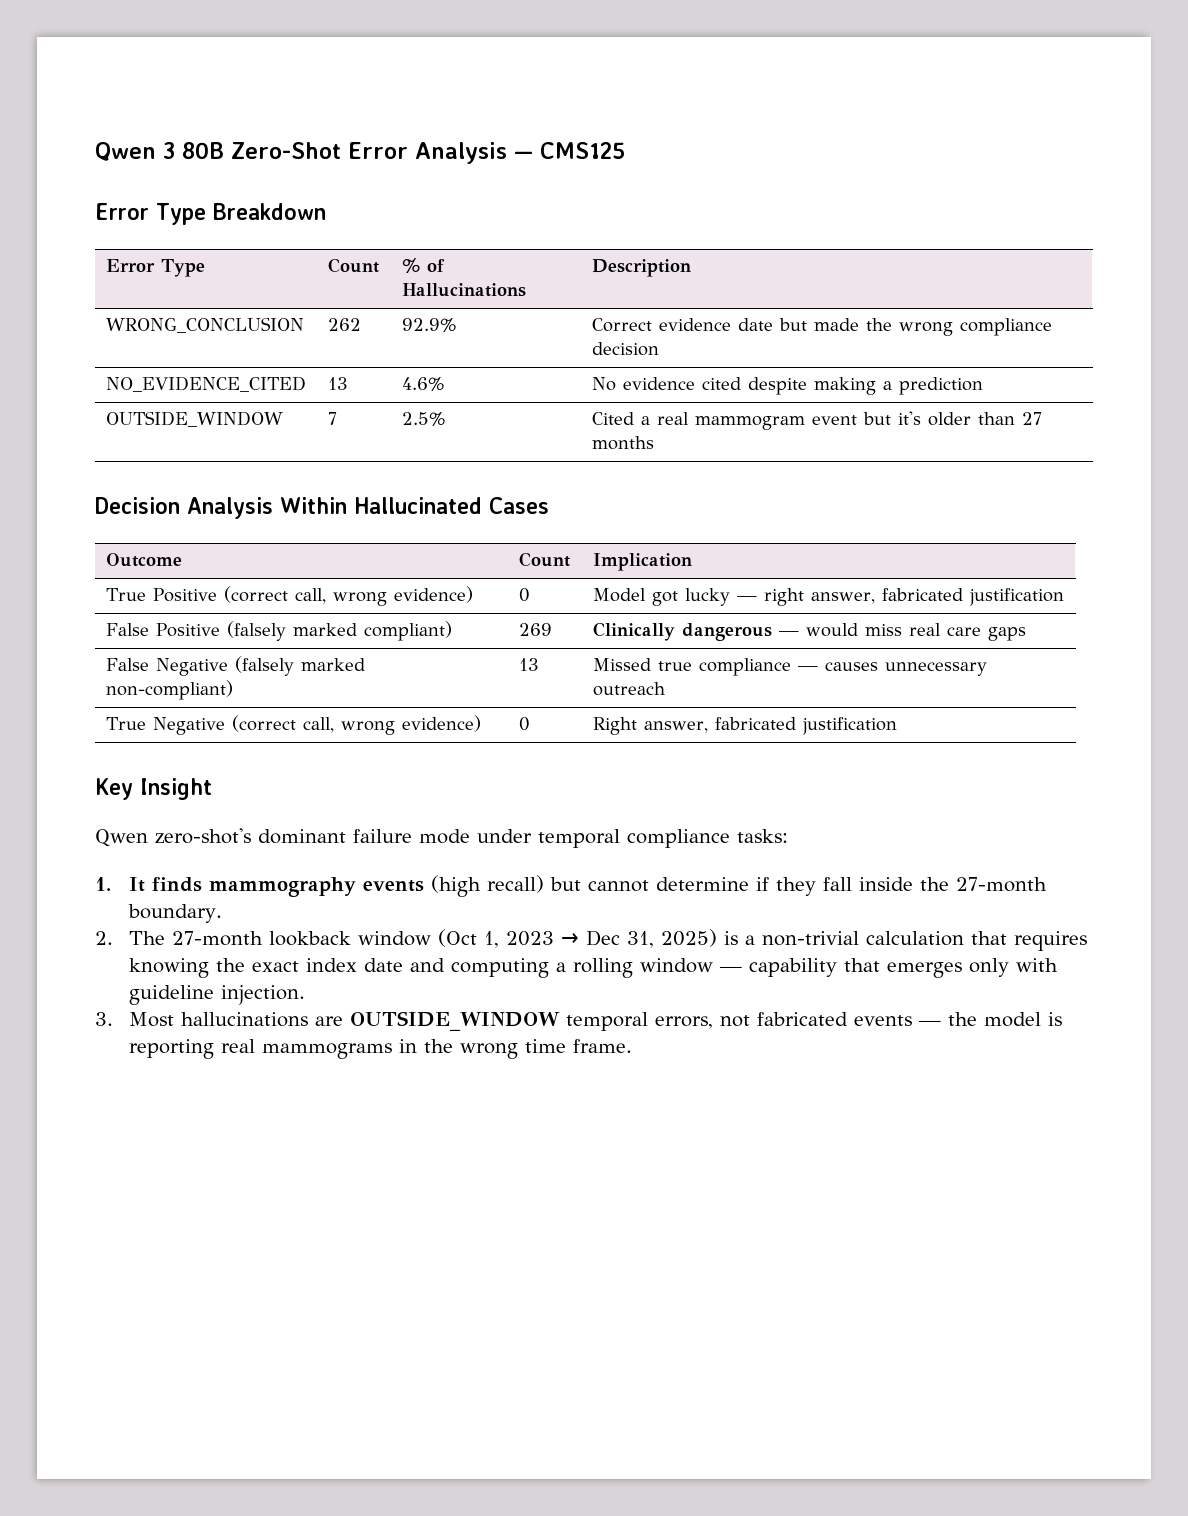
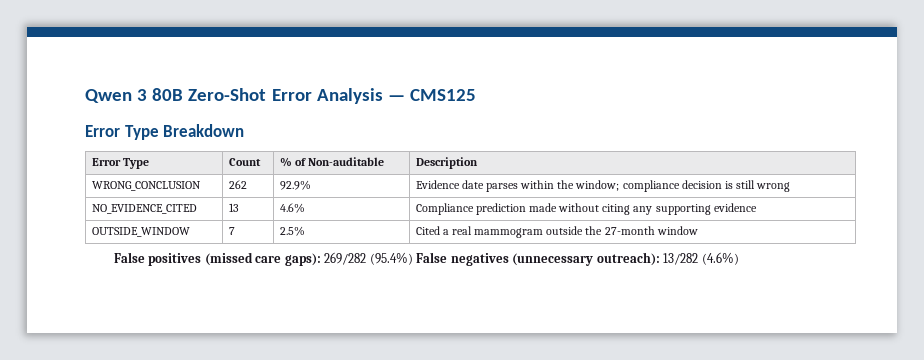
- Error Type | Count | % of Hallucinations | Description
+ Error Type | Count | % of Non-auditable | Description
- WRONG_CONCLUSION | 262 | 92.9% | Correct evidence date but made the wrong compliance decision
+ WRONG_CONCLUSION | 262 | 92.9% | Evidence date parses within the window; compliance decision is still wrong
- NO_EVIDENCE_CITED | 13 | 4.6% | No evidence cited despite making a prediction
+ NO_EVIDENCE_CITED | 13 | 4.6% | Compliance prediction made without citing any supporting evidence
- OUTSIDE_WINDOW | 7 | 2.5% | Cited a real mammogram event but it's older than 27 months
- Decision Analysis Within Hallucinated Cases
- Outcome | Count | Implication
- True Positive (correct call, wrong evidence) | 0 | Model got lucky — right answer, fabricated justification
- False Positive (falsely marked compliant) | 269 | Clinically dangerous — would miss real care gaps
- False Negative (falsely marked non-compliant) | 13 | Missed true compliance — causes unnecessary outreach
- True Negative (correct call, wrong evidence) | 0 | Right answer, fabricated justification
- Key Insight
- Qwen zero-shot's dominant failure mode under temporal compliance tasks:
- 1. It finds mammography events (high recall) but cannot determine if they fall inside the 27-month boundary.
- 2. The 27-month lookback window (Oct 1, 2023 → Dec 31, 2025) is a non-trivial calculation that requires knowing the exact index date and computing a rolling window — capability that emerges only with guideline injection.
- 3. Most hallucinations are OUTSIDE_WINDOW temporal errors, not fabricated events — the model is reporting real mammograms in the wrong time frame.
+ OUTSIDE_WINDOW | 7 | 2.5% | Cited a real mammogram outside the 27-month window
+ False positives (missed care gaps): 269/282 (95.4%) False negatives (unnecessary outreach): 13/282 (4.6%)

